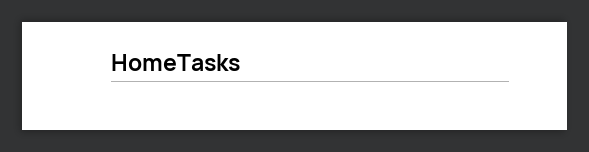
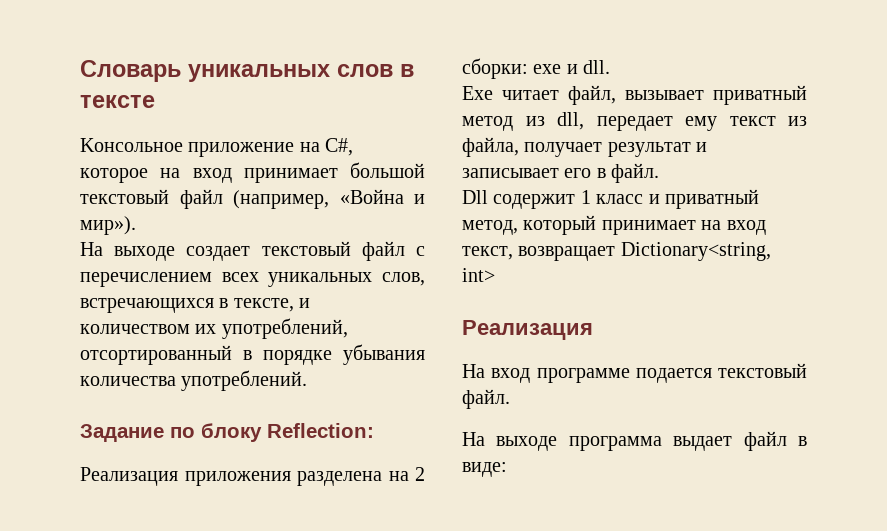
- HomeTasks
+ Словарь уникальных слов в тексте
+ Kонсольное приложение на C#, которое на вход принимает большой текстовый файл (например, «Война и мир»).
+ На выходе создает текстовый файл с перечислением всех уникальных слов, встречающихся в тексте, и количеством их употреблений, отсортированный в порядке убывания количества употреблений.
+ Задание по блоку Reflection:
+ Реализация приложения разделена на 2 сборки: exe и dll.
+ Exe читает файл, вызывает приватный метод из dll, передает ему текст из файла, получает результат и записывает его в файл.
+ Dll содержит 1 класс и приватный метод, который принимает на вход текст, возвращает Dictionary<string, int>
+ Реализация
+ На вход программе подается текстовый файл.
+ На выходе программа выдает файл в виде:

